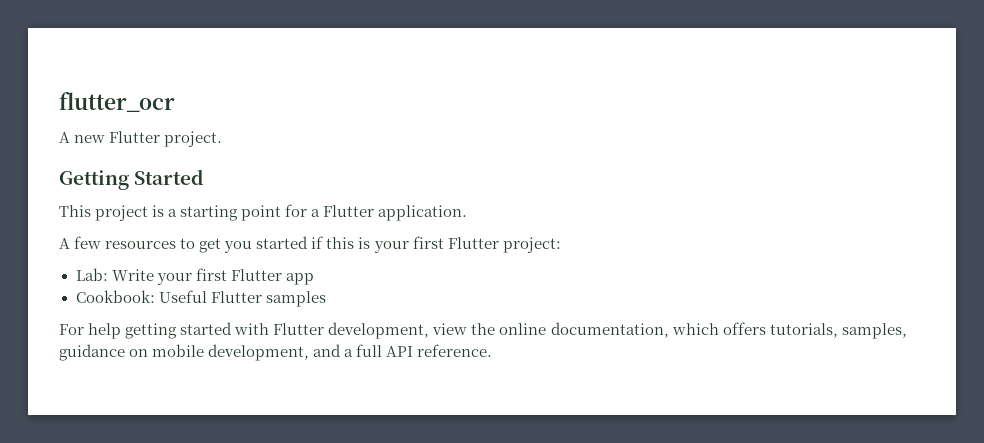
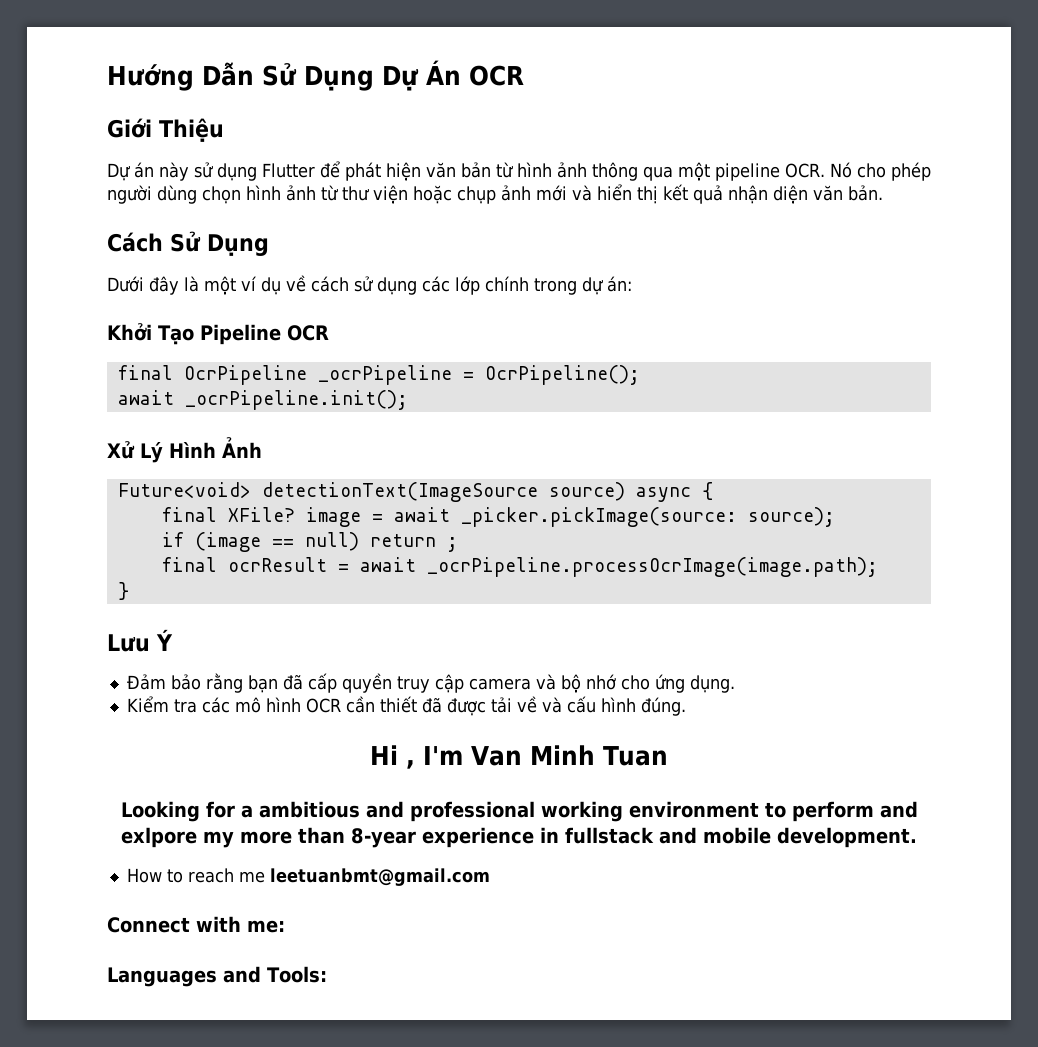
- flutter_ocr
- A new Flutter project.
- Getting Started
- This project is a starting point for a Flutter application.
- A few resources to get you started if this is your first Flutter project:
- Lab: Write your first Flutter app
- Cookbook: Useful Flutter samples
- For help getting started with Flutter development, view the online documentation, which offers tutorials, samples, guidance on mobile development, and a full API reference.
+ Hướng Dẫn Sử Dụng Dự Án OCR
+ Giới Thiệu
+ Dự án này sử dụng Flutter để phát hiện văn bản từ hình ảnh thông qua một pipeline OCR. Nó cho phép người dùng chọn hình ảnh từ thư viện hoặc chụp ảnh mới và hiển thị kết quả nhận diện văn bản.
+ Cách Sử Dụng
+ Dưới đây là một ví dụ về cách sử dụng các lớp chính trong dự án:
+ Khởi Tạo Pipeline OCR
+ final OcrPipeline _ocrPipeline = OcrPipeline();
+ await _ocrPipeline.init();
+ Xử Lý Hình Ảnh
+ Future<void> detectionText(ImageSource source) async {
+ final XFile? image = await _picker.pickImage(source: source);
+ if (image == null) return ;
+ final ocrResult = await _ocrPipeline.processOcrImage(image.path);
+ }
+ Lưu Ý
+ Đảm bảo rằng bạn đã cấp quyền truy cập camera và bộ nhớ cho ứng dụng.
+ Kiểm tra các mô hình OCR cần thiết đã được tải về và cấu hình đúng.
+ Hi , I'm Van Minh Tuan
+ Looking for a ambitious and professional working environment to perform and exlpore my more than 8-year experience in fullstack and mobile development.
+ How to reach me leetuanbmt@gmail.com
+ Connect with me:
+ Languages and Tools:

